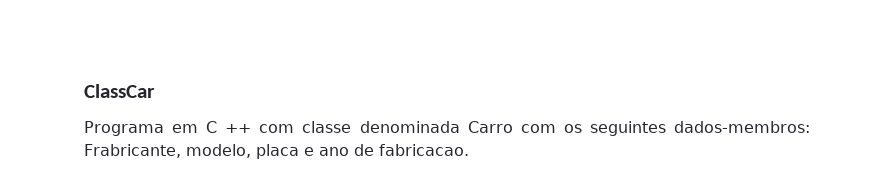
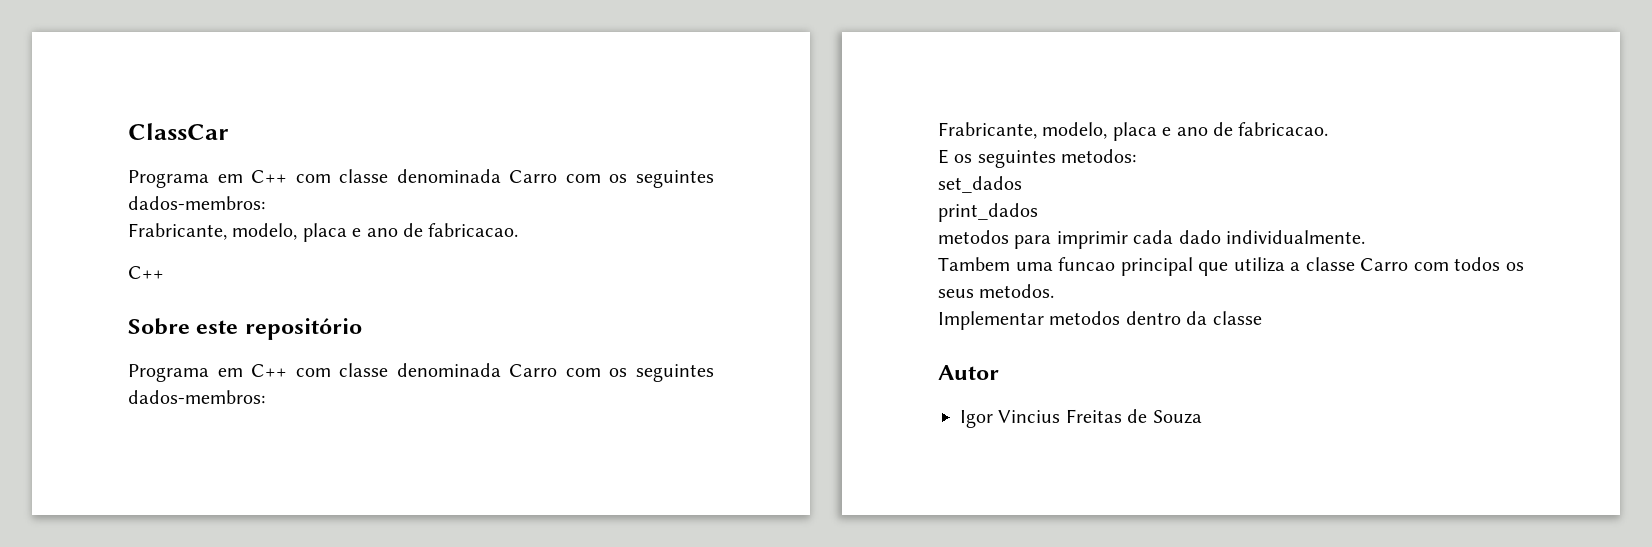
  ClassCar
- Programa em C ++ com classe denominada Carro com os seguintes dados-membros: Frabricante, modelo, placa e ano de fabricacao.
+ Programa em C++ com classe denominada Carro com os seguintes dados-membros:
+ Frabricante, modelo, placa e ano de fabricacao.
+ C++
+ Sobre este repositório
+ Programa em C++ com classe denominada Carro com os seguintes dados-membros:
+ Frabricante, modelo, placa e ano de fabricacao.
+ E os seguintes metodos:
+ set_dados
+ print_dados
+ metodos para imprimir cada dado individualmente.
+ Tambem uma funcao principal que utiliza a classe Carro com todos os seus metodos.
+ Implementar metodos dentro da classe
+ Autor
+ Igor Vincius Freitas de Souza

